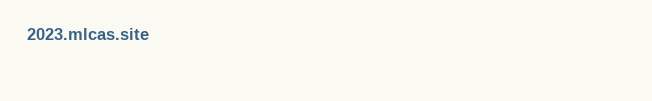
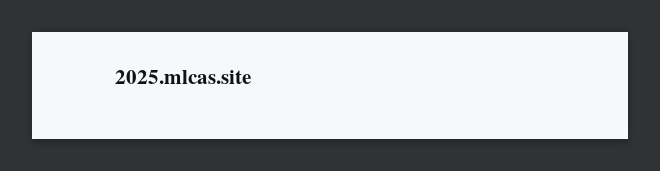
- 2023.mlcas.site
+ 2025.mlcas.site

